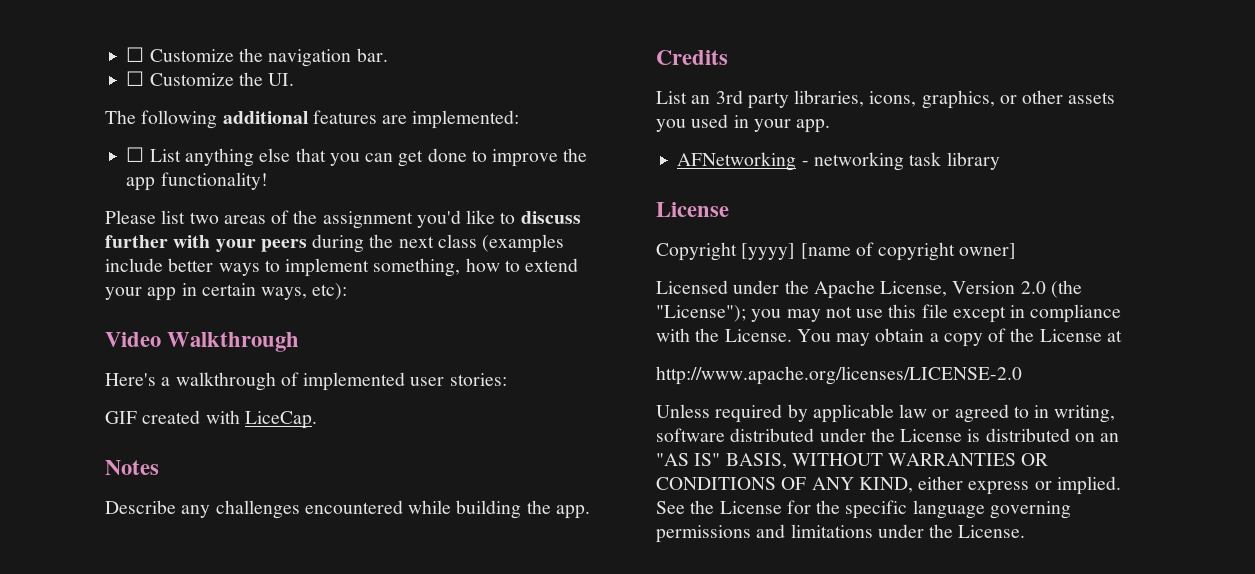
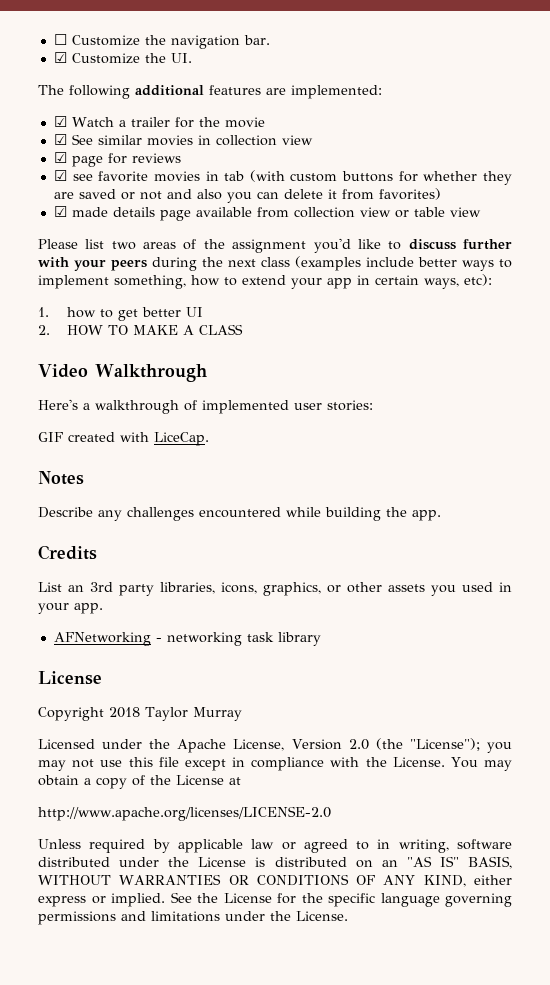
- ☐ Customize the UI.
+ ☑ Customize the UI.
- ☐ List anything else that you can get done to improve the app functionality!
+ ☑ Watch a trailer for the movie
+ ☑ See similar movies in collection view
+ ☑ page for reviews
+ ☑ see favorite movies in tab (with custom buttons for whether they are saved or not and also you can delete it from favorites)
+ ☑ made details page available from collection view or table view
+ 1. how to get better UI
+ 2. HOW TO MAKE A CLASS
- Copyright [yyyy] [name of copyright owner]
+ Copyright 2018 Taylor Murray

